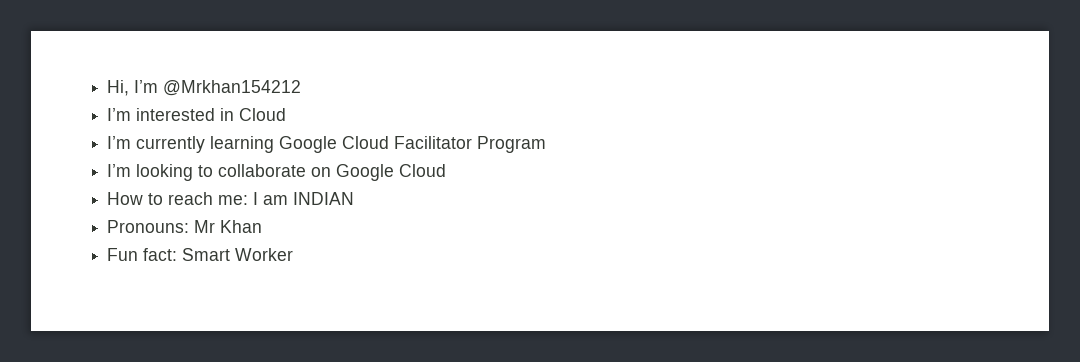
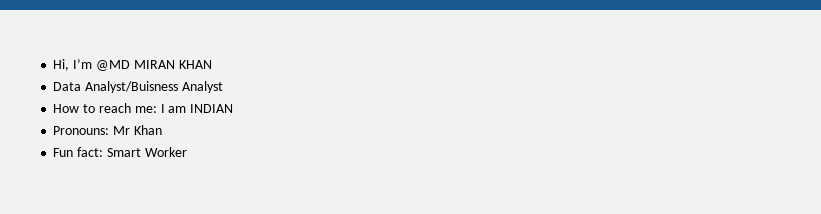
- Hi, I’m @Mrkhan154212
- I’m interested in Cloud
- I’m currently learning Google Cloud Facilitator Program
- I’m looking to collaborate on Google Cloud
+ Hi, I’m @MD MIRAN KHAN
+ Data Analyst/Buisness Analyst

